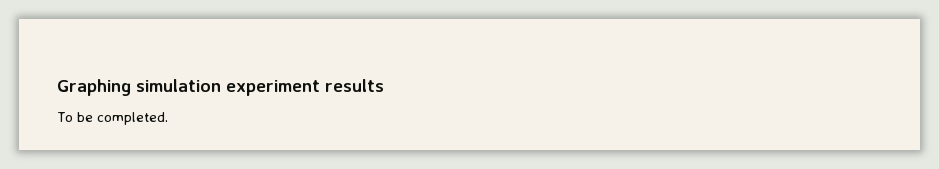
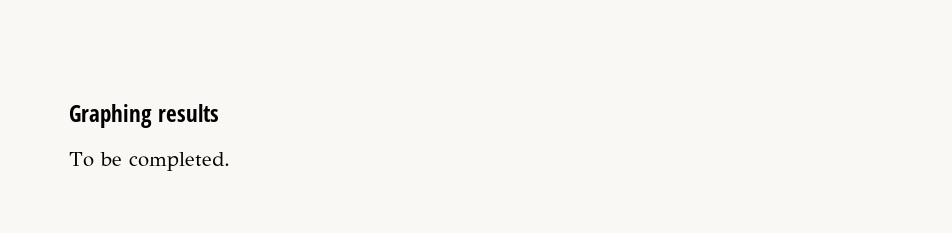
- Graphing simulation experiment results
+ Graphing results

